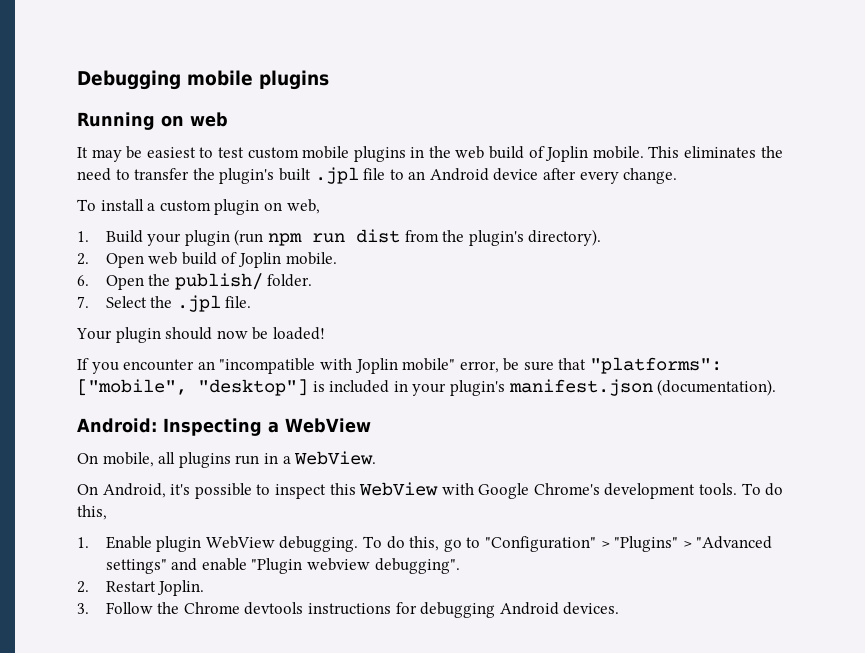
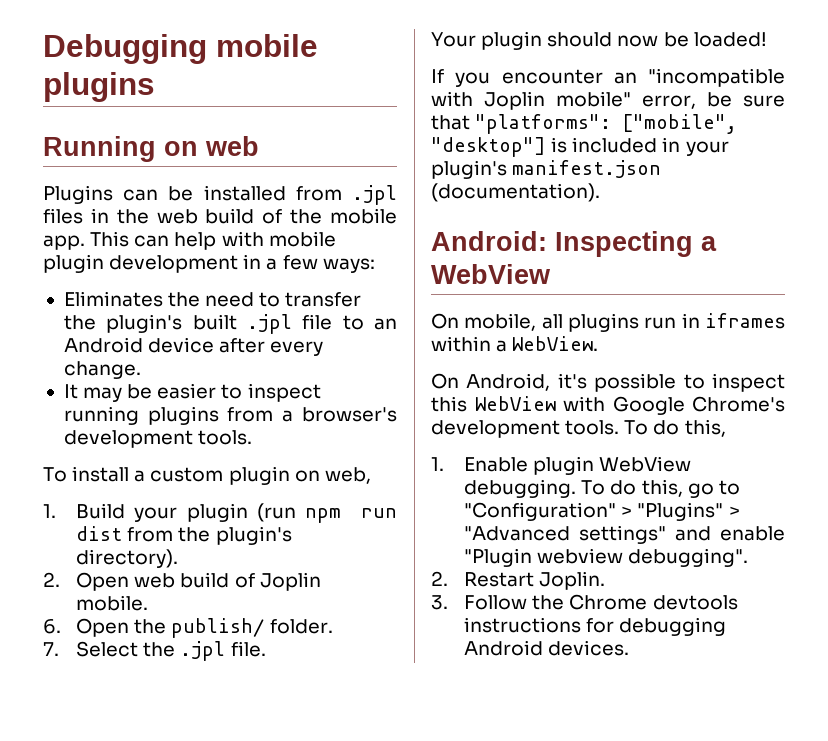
- It may be easiest to test custom mobile plugins in the web build of Joplin mobile. This eliminates the need to transfer the plugin's built .jpl file to an Android device after every change.
+ Plugins can be installed from .jpl files in the web build of the mobile app. This can help with mobile plugin development in a few ways:
+ Eliminates the need to transfer the plugin's built .jpl file to an Android device after every change.
+ It may be easier to inspect running plugins from a browser's development tools.
- On mobile, all plugins run in a WebView.
+ On mobile, all plugins run in iframes within a WebView.

